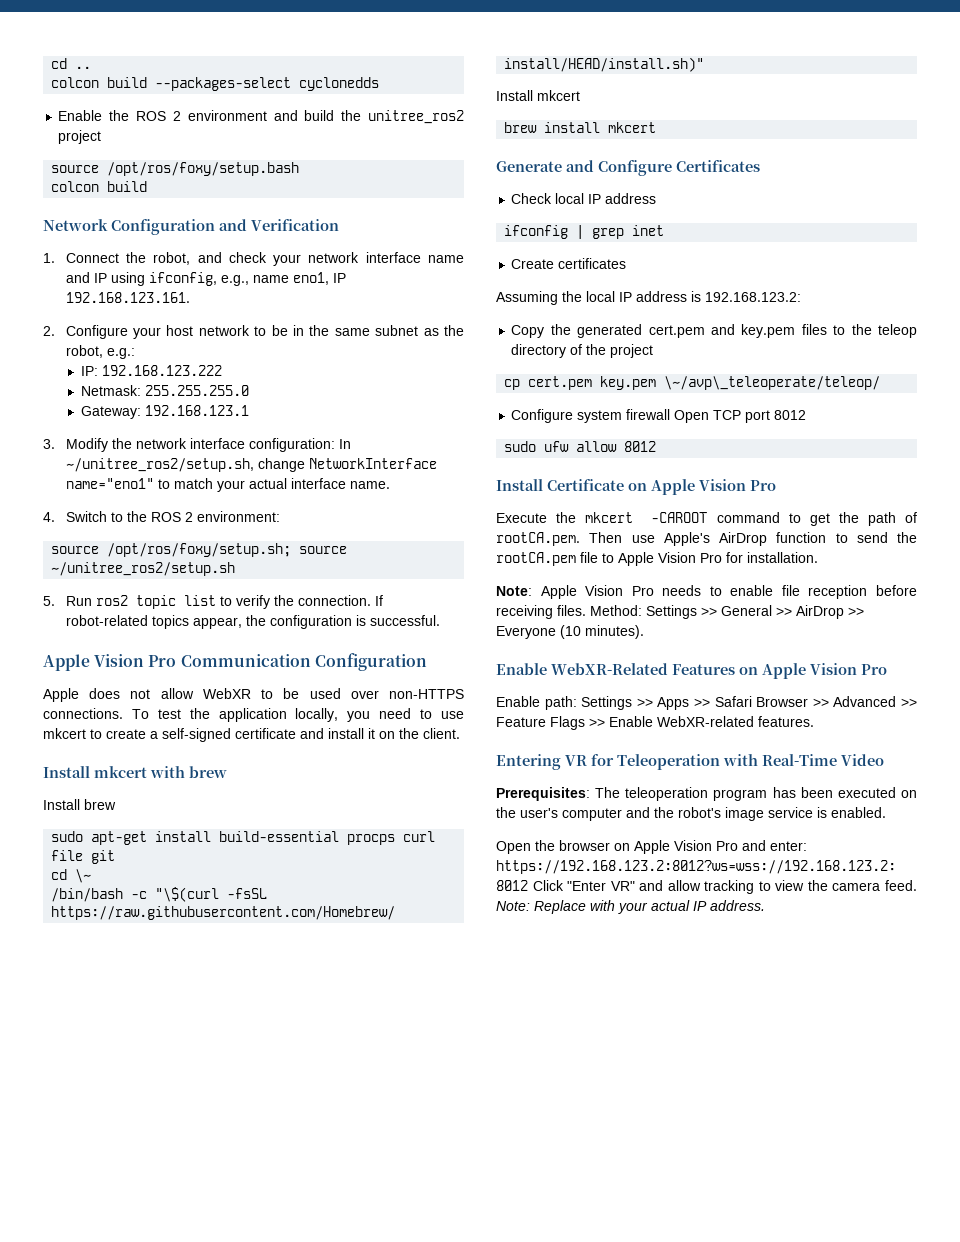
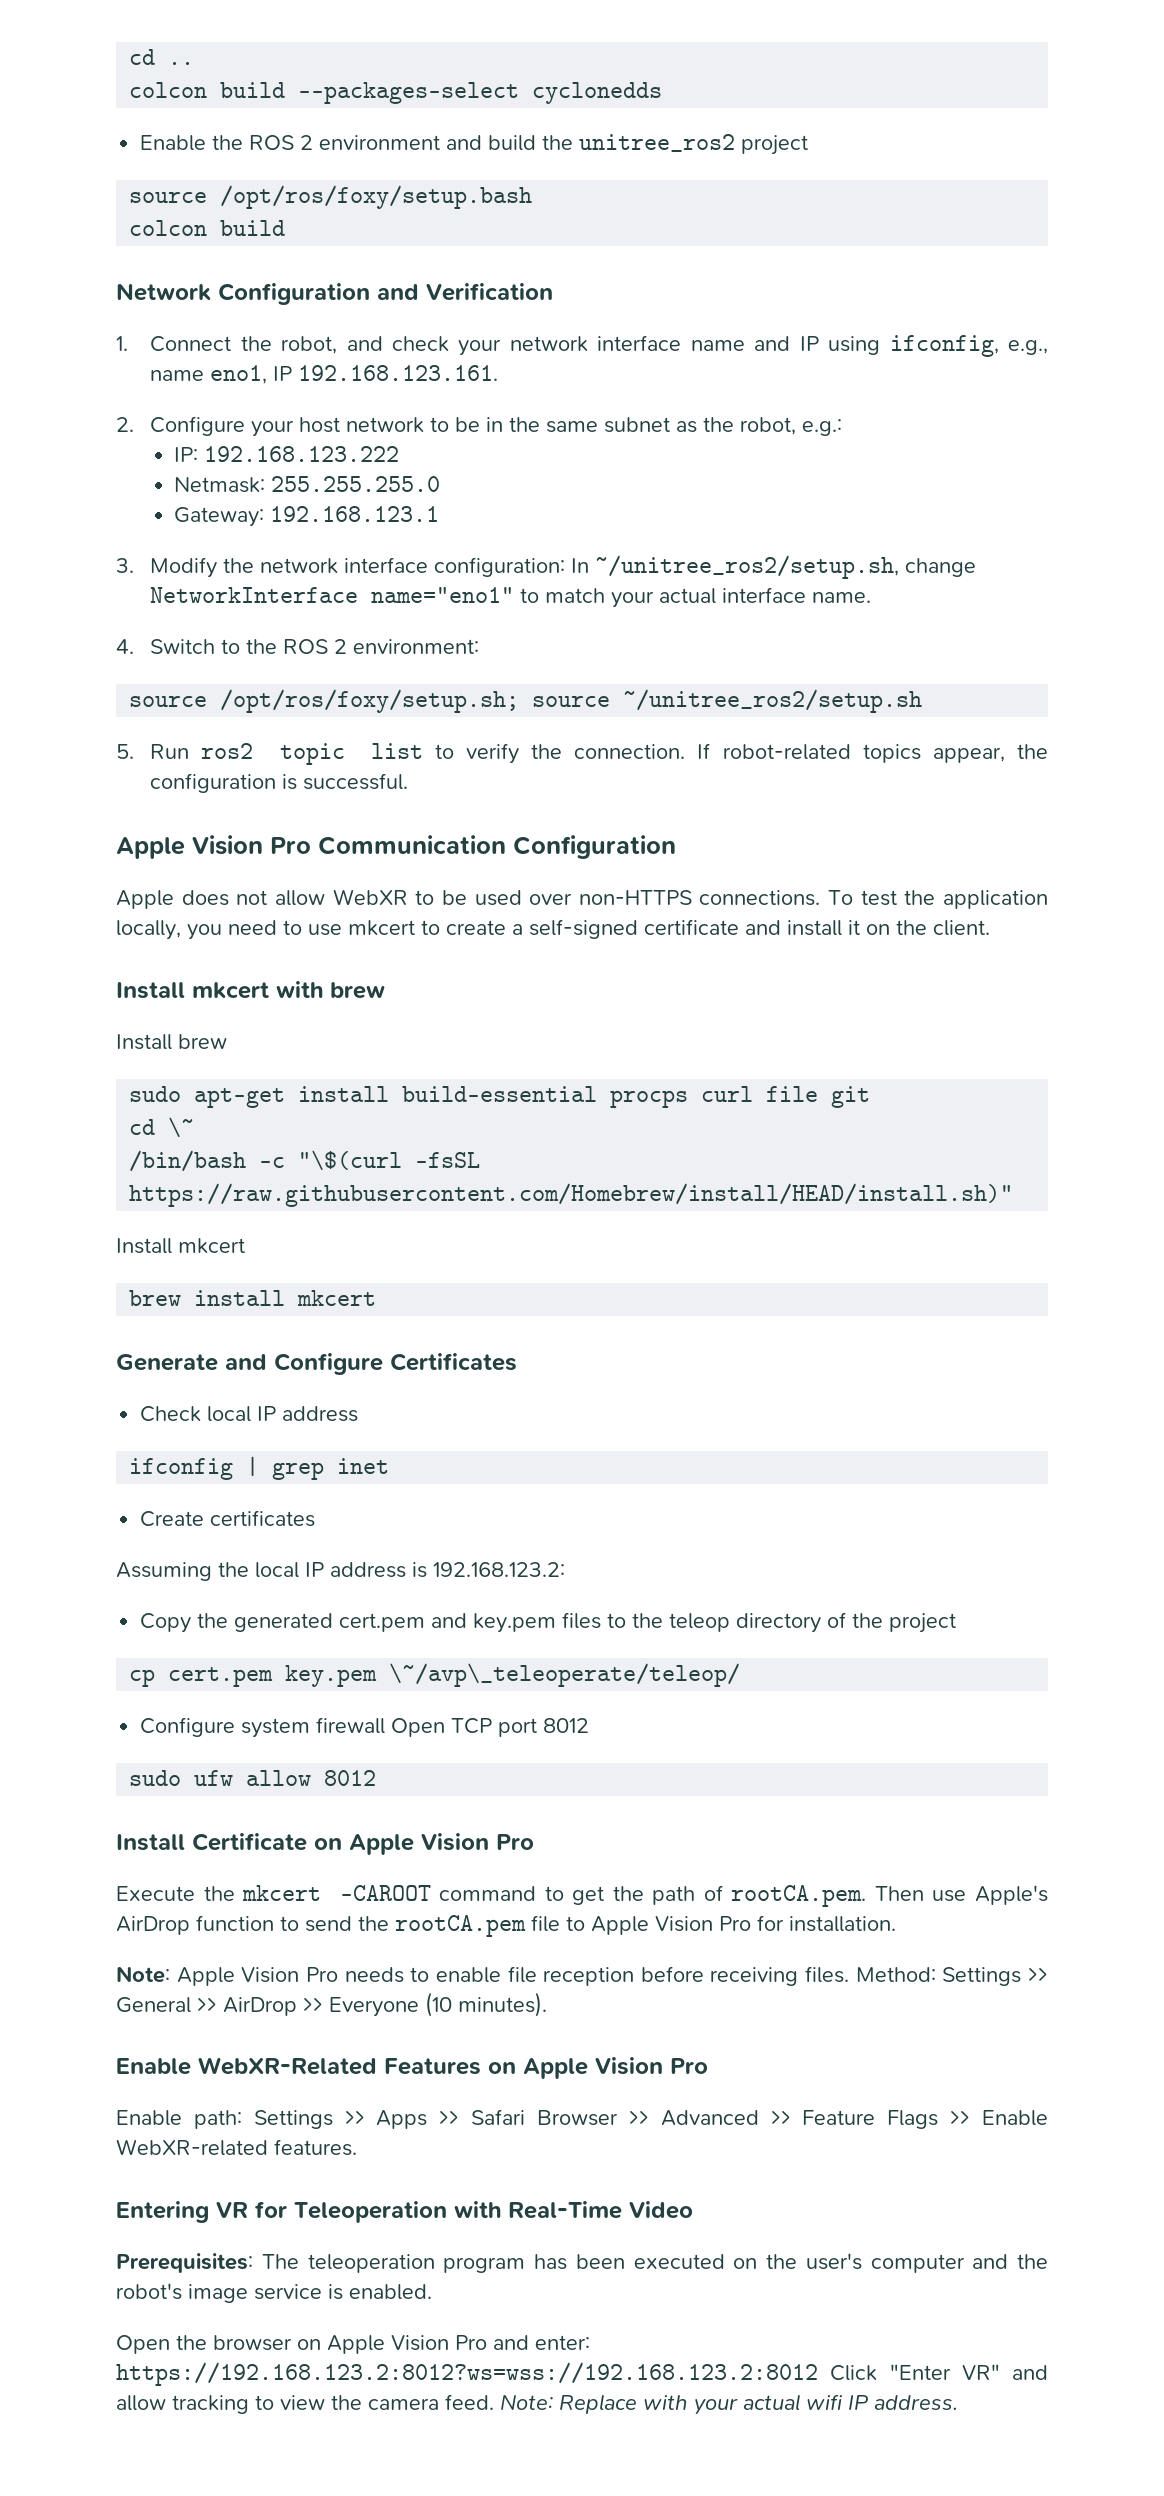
- Note: Replace with your actual IP address.
+ Note: Replace with your actual wifi IP address.

